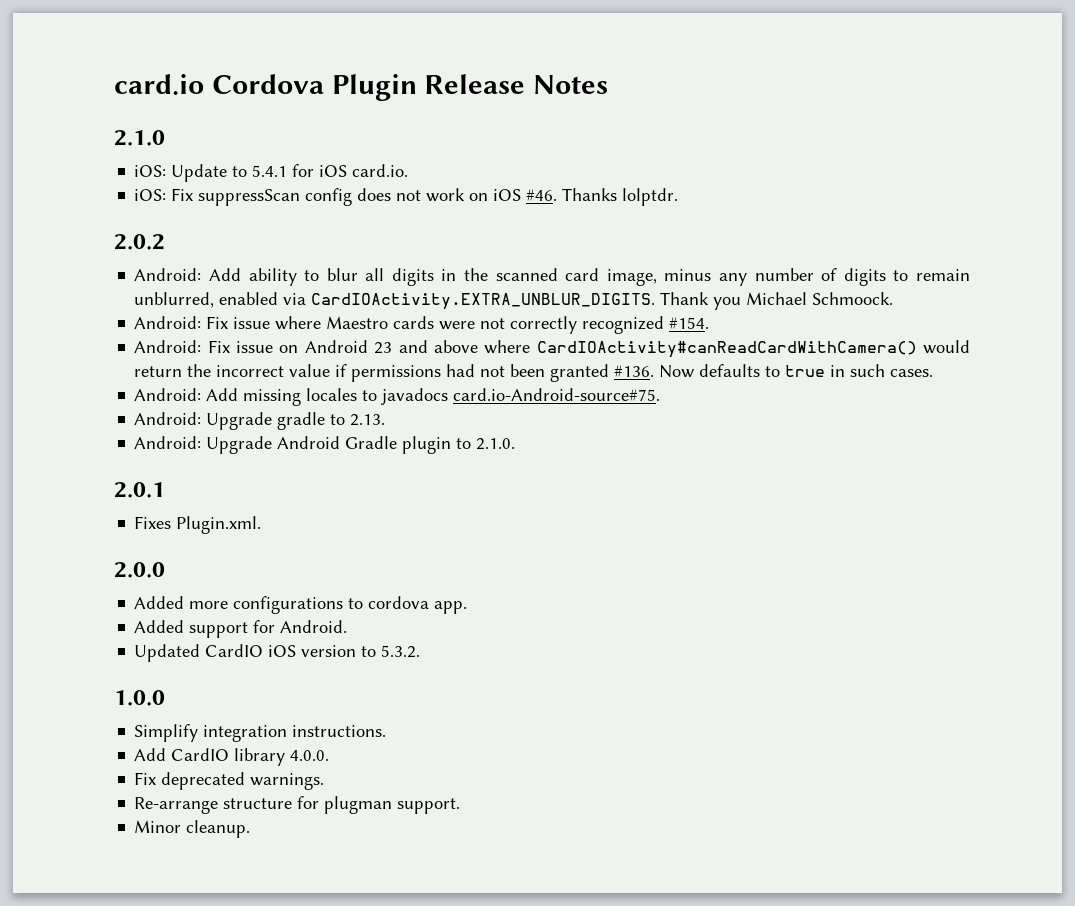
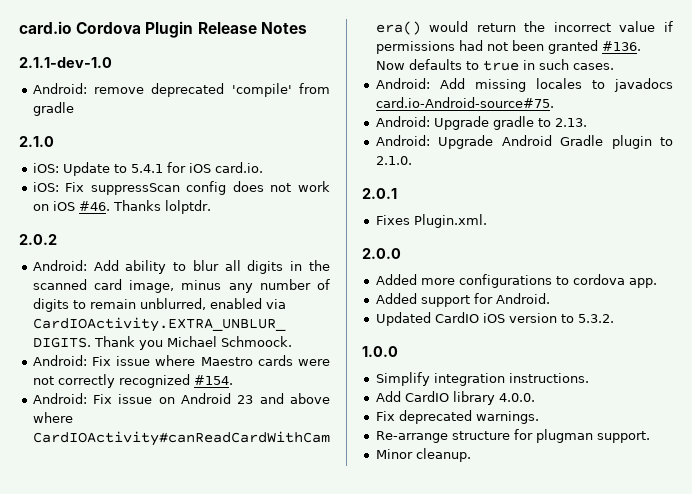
+ 2.1.1-dev-1.0
+ Android: remove deprecated 'compile' from gradle

